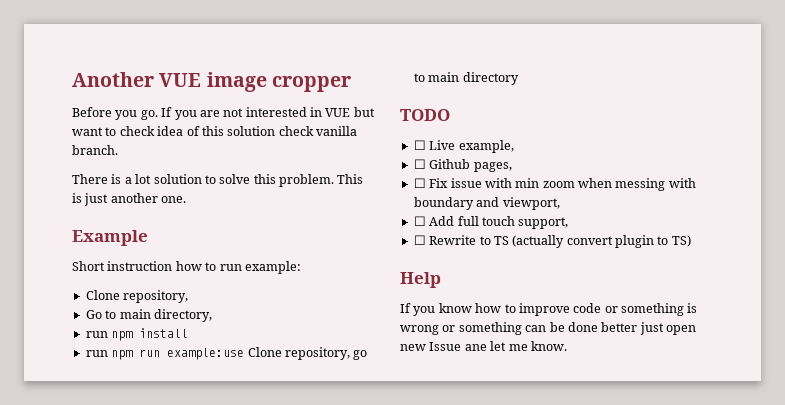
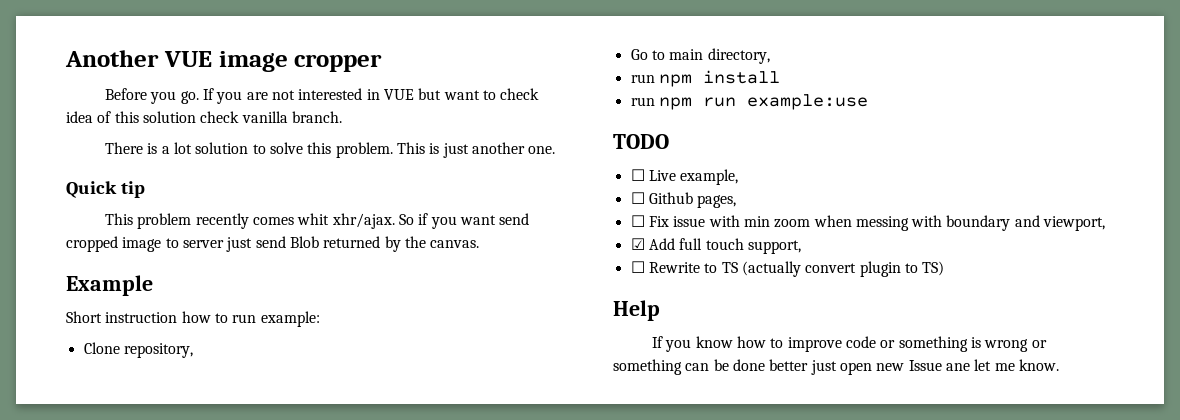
+ Quick tip
+ This problem recently comes whit xhr/ajax. So if you want send cropped image to server just send Blob returned by the canvas.
- run npm run example:use Clone repository, go to main directory
+ run npm run example:use
- ☐ Add full touch support,
+ ☑ Add full touch support,

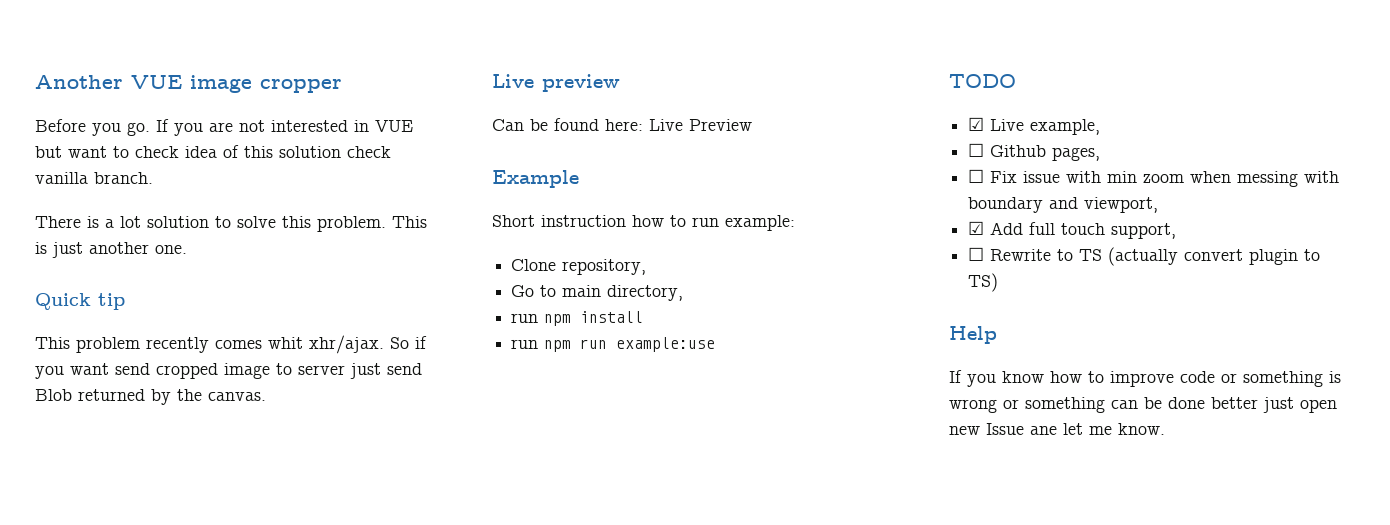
+ Live preview
+ Can be found here: Live Preview
- ☐ Live example,
+ ☑ Live example,

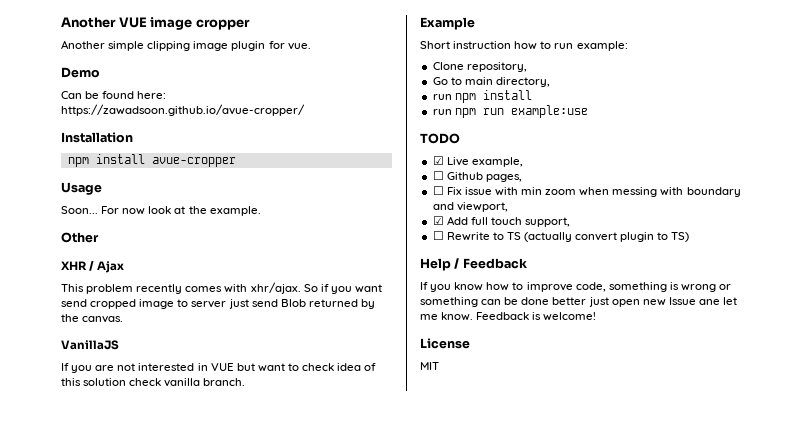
- Before you go. If you are not interested in VUE but want to check idea of this solution check vanilla branch.
+ Another simple clipping image plugin for vue.
+ Demo
+ Can be found here: https://zawadsoon.github.io/avue-cropper/
+ Installation
+ npm install avue-cropper
+ Usage
+ Soon... For now look at the example.
+ Other
+ XHR / Ajax
+ This problem recently comes with xhr/ajax. So if you want send cropped image to server just send Blob returned by the canvas.
+ VanillaJS
+ If you are not interested in VUE but want to check idea of this solution check vanilla branch.
- There is a lot solution to solve this problem. This is just another one.
- Quick tip
- This problem recently comes whit xhr/ajax. So if you want send cropped image to server just send Blob returned by the canvas.
- Live preview
- Can be found here: Live Preview
- Help
+ Help / Feedback
- If you know how to improve code or something is wrong or something can be done better just open new Issue ane let me know.
+ If you know how to improve code, something is wrong or something can be done better just open new Issue ane let me know.
+ Feedback is welcome!
+ License
+ MIT

